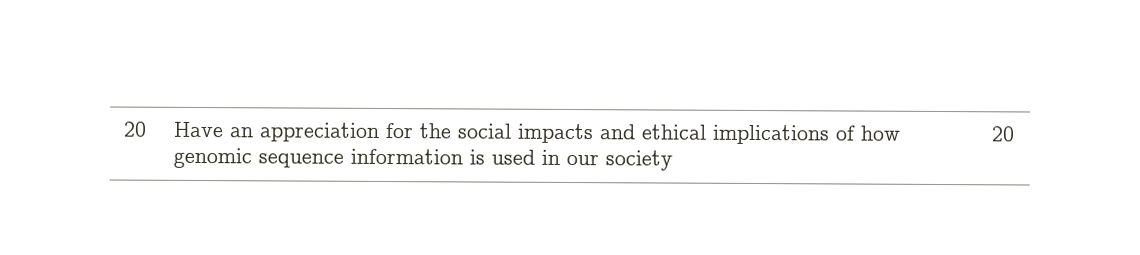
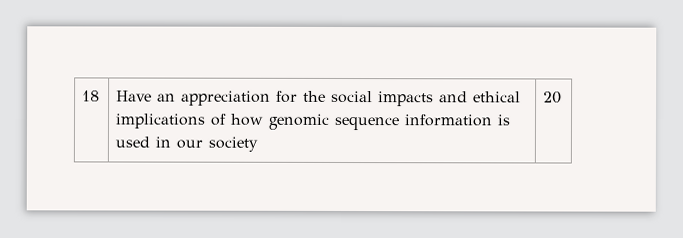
- 20 | Have an appreciation for the social impacts and ethical implications of how genomic sequence information is used in our society | 20
+ 18 | Have an appreciation for the social impacts and ethical implications of how genomic sequence information is used in our society | 20

